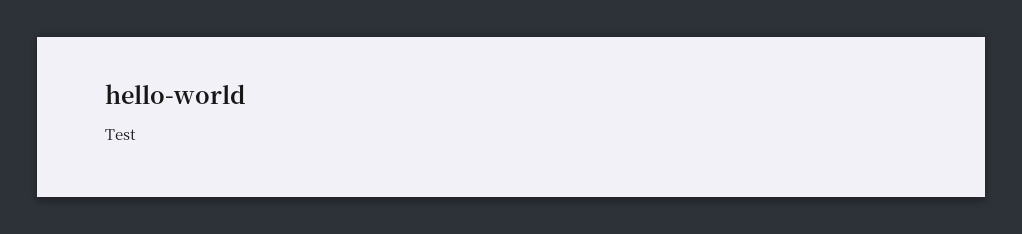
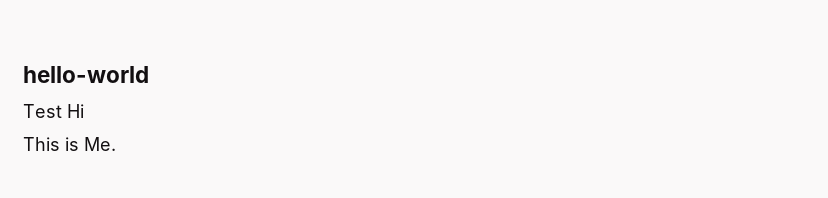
- Test
+ Test Hi
+ This is Me.

